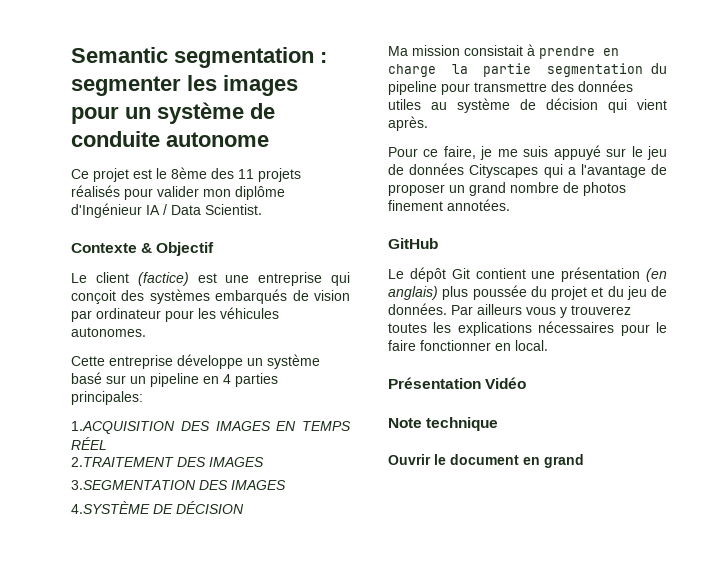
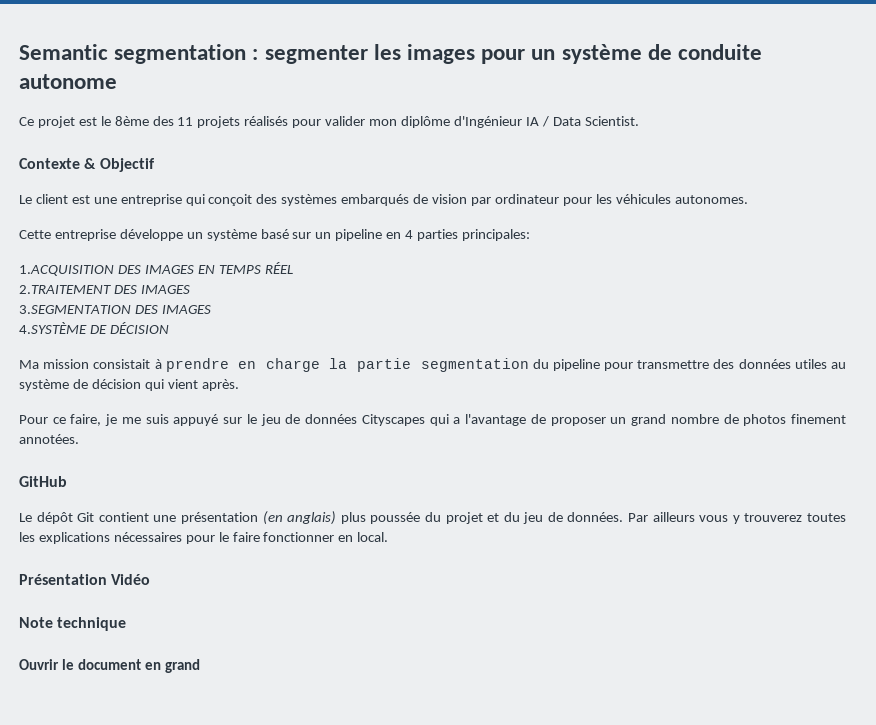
- Le client (factice) est une entreprise qui conçoit des systèmes embarqués de vision par ordinateur pour les véhicules autonomes.
+ Le client est une entreprise qui conçoit des systèmes embarqués de vision par ordinateur pour les véhicules autonomes.

